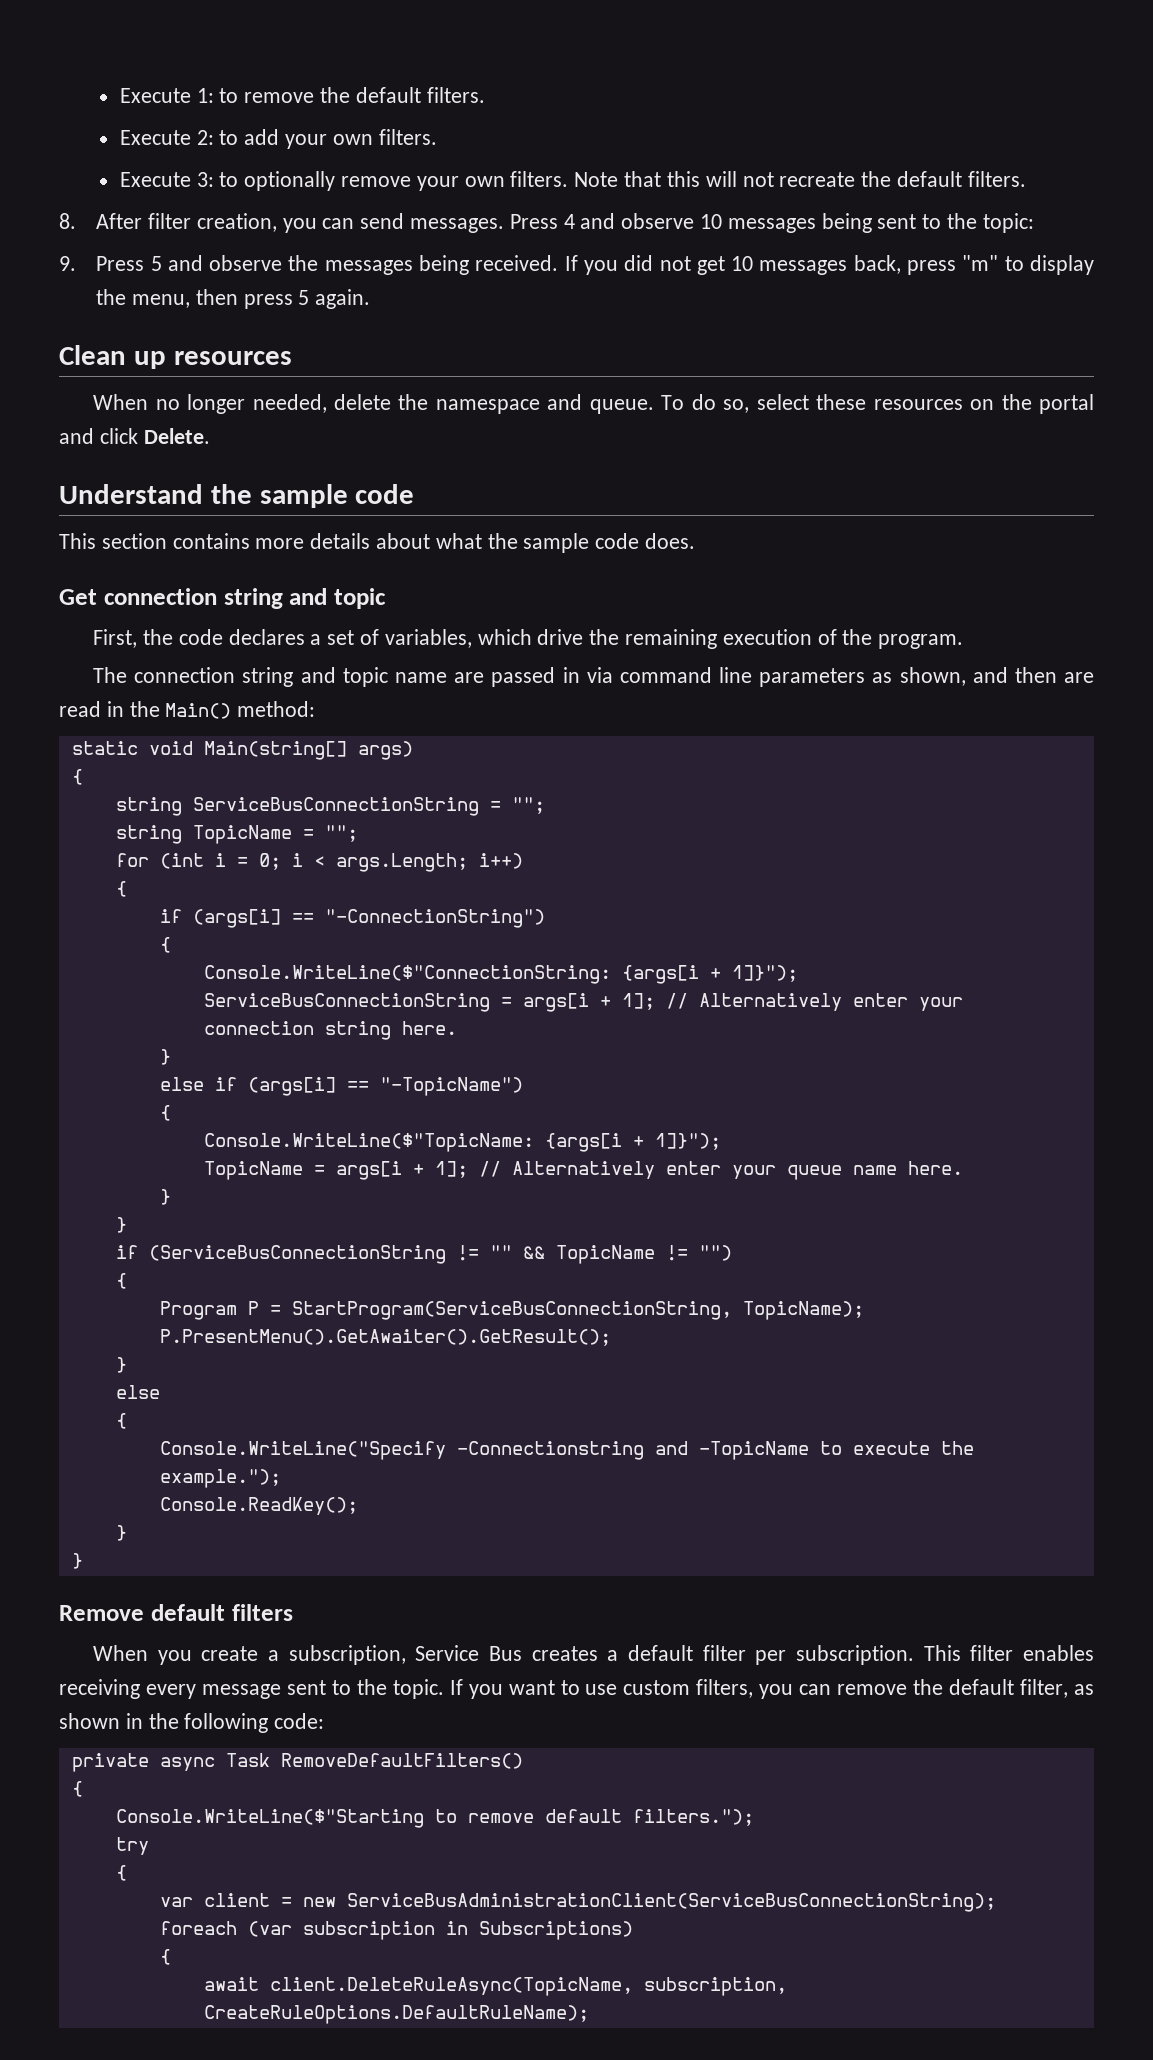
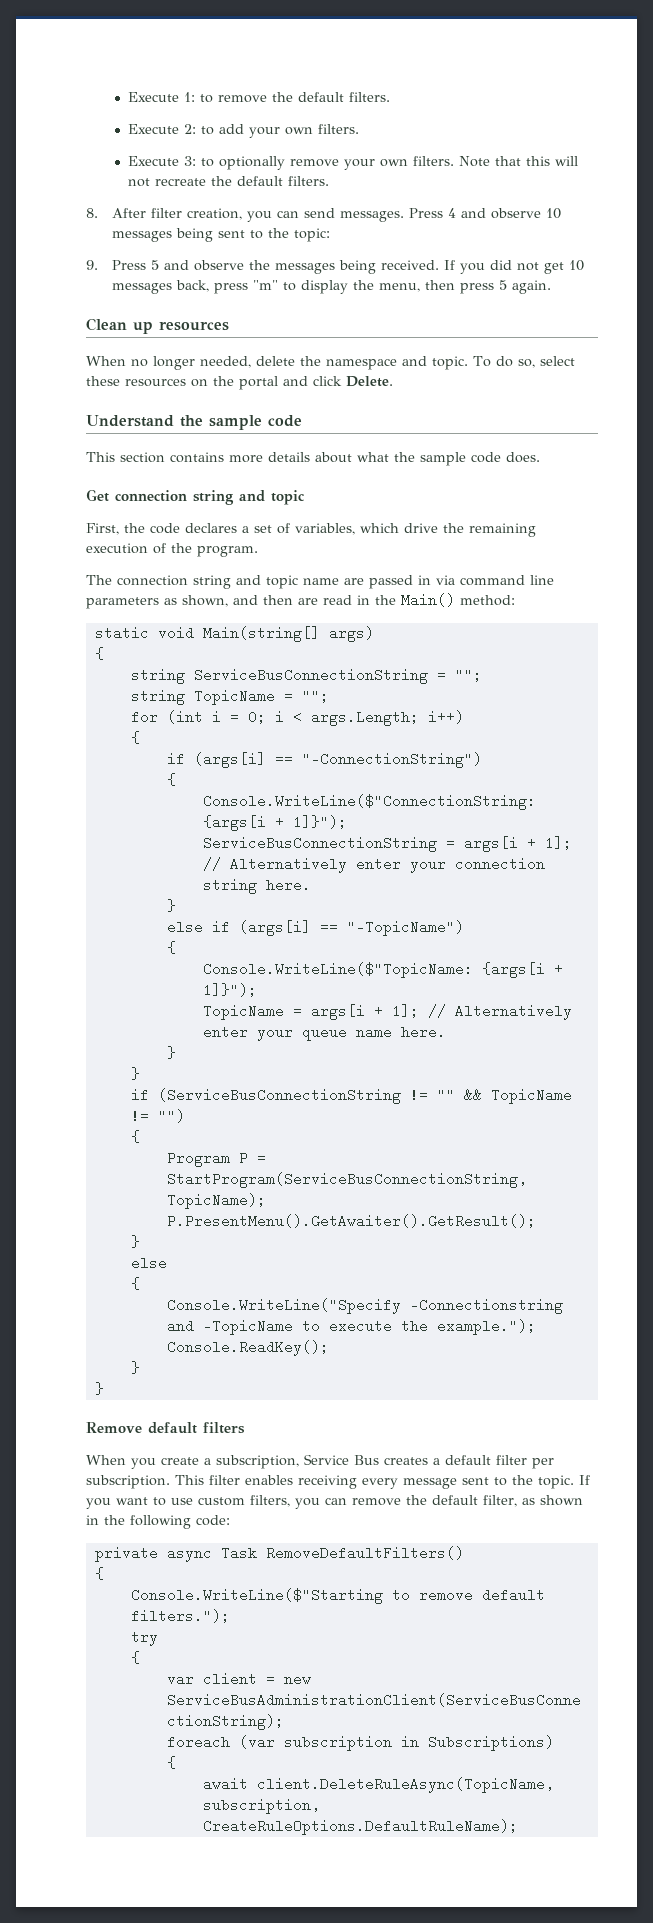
- When no longer needed, delete the namespace and queue.
+ When no longer needed, delete the namespace and topic.

